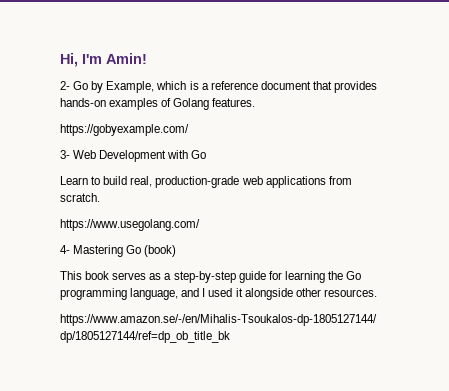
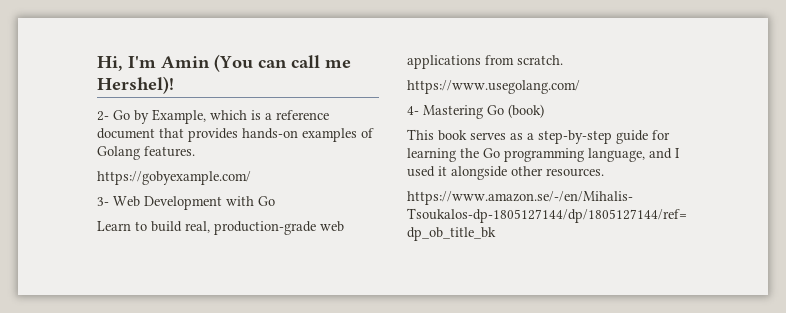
- Hi, I'm Amin!
+ Hi, I'm Amin (You can call me Hershel)!

